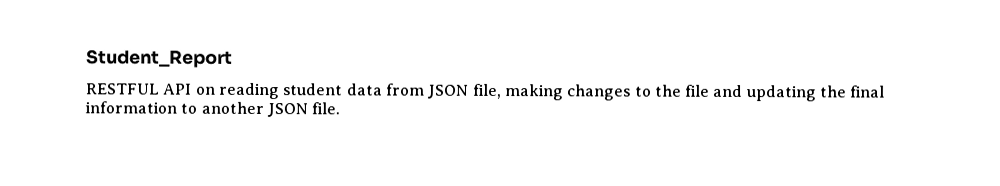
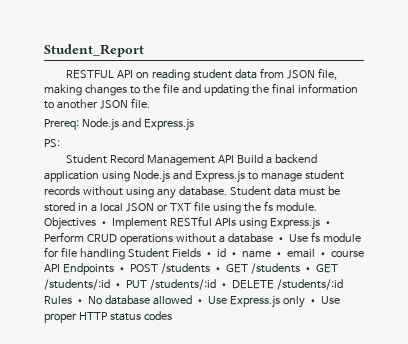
+ Prereq: Node.js and Express.js
+ PS:
+ Student Record Management API Build a backend application using Node.js and Express.js to manage student records without using any database. Student data must be stored in a local JSON or TXT file using the fs module. Objectives • Implement RESTful APIs using Express.js • Perform CRUD operations without a database • Use fs module for file handling Student Fields • id • name • email • course API Endpoints • POST /students • GET /students • GET /students/:id • PUT /students/:id • DELETE /students/:id Rules • No database allowed • Use Express.js only • Use proper HTTP status codes

